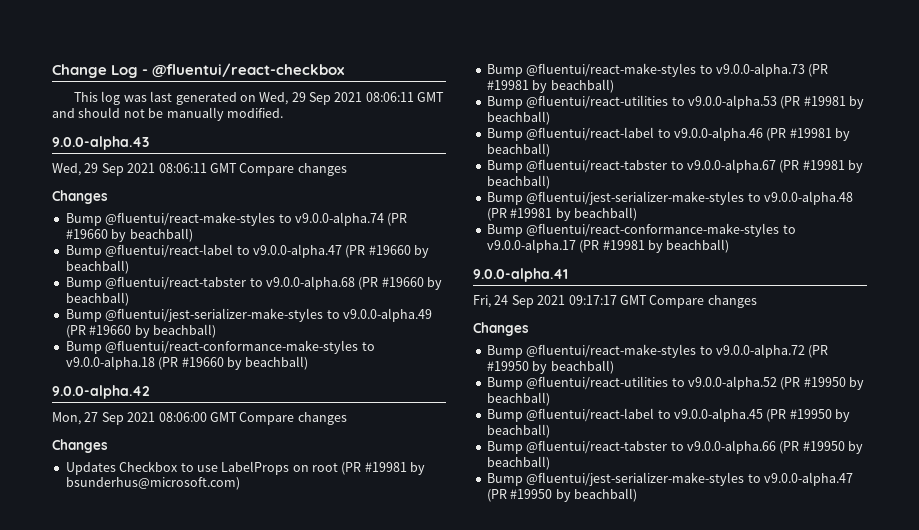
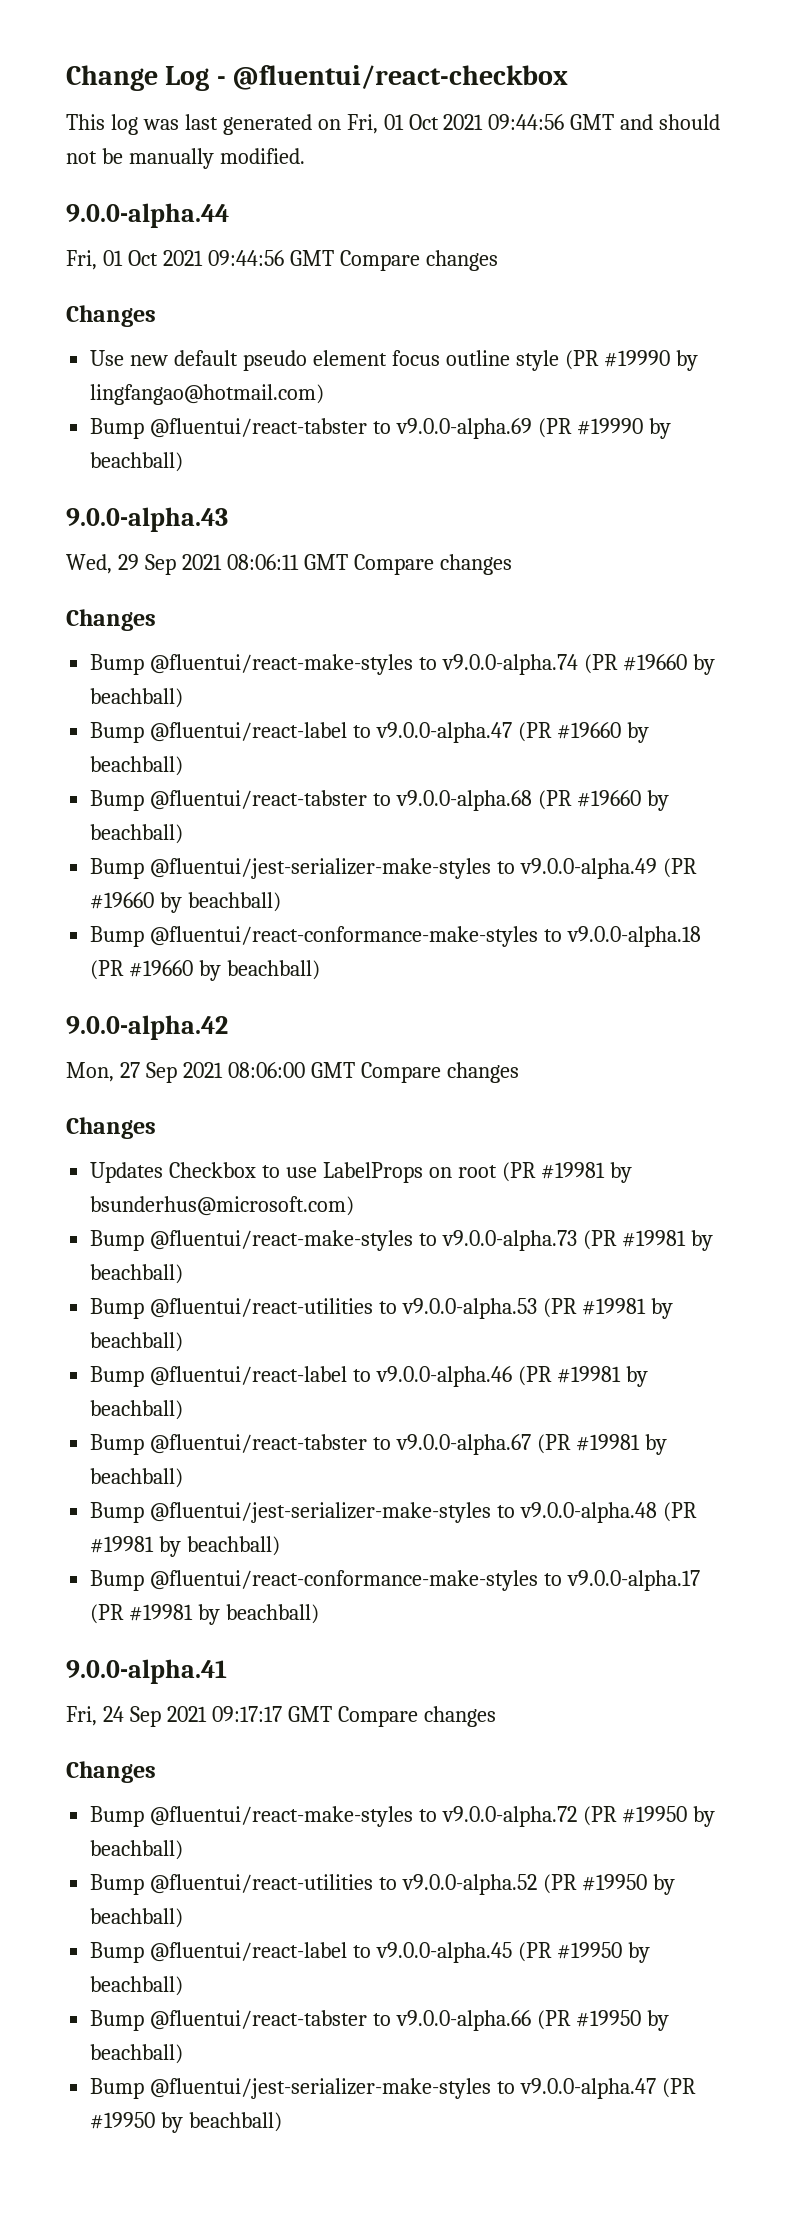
- This log was last generated on Wed, 29 Sep 2021 08:06:11 GMT and should not be manually modified.
+ This log was last generated on Fri, 01 Oct 2021 09:44:56 GMT and should not be manually modified.
+ 9.0.0-alpha.44
+ Fri, 01 Oct 2021 09:44:56 GMT Compare changes
+ Changes
+ Use new default pseudo element focus outline style (PR #19990 by lingfangao@hotmail.com)
+ Bump @fluentui/react-tabster to v9.0.0-alpha.69 (PR #19990 by beachball)

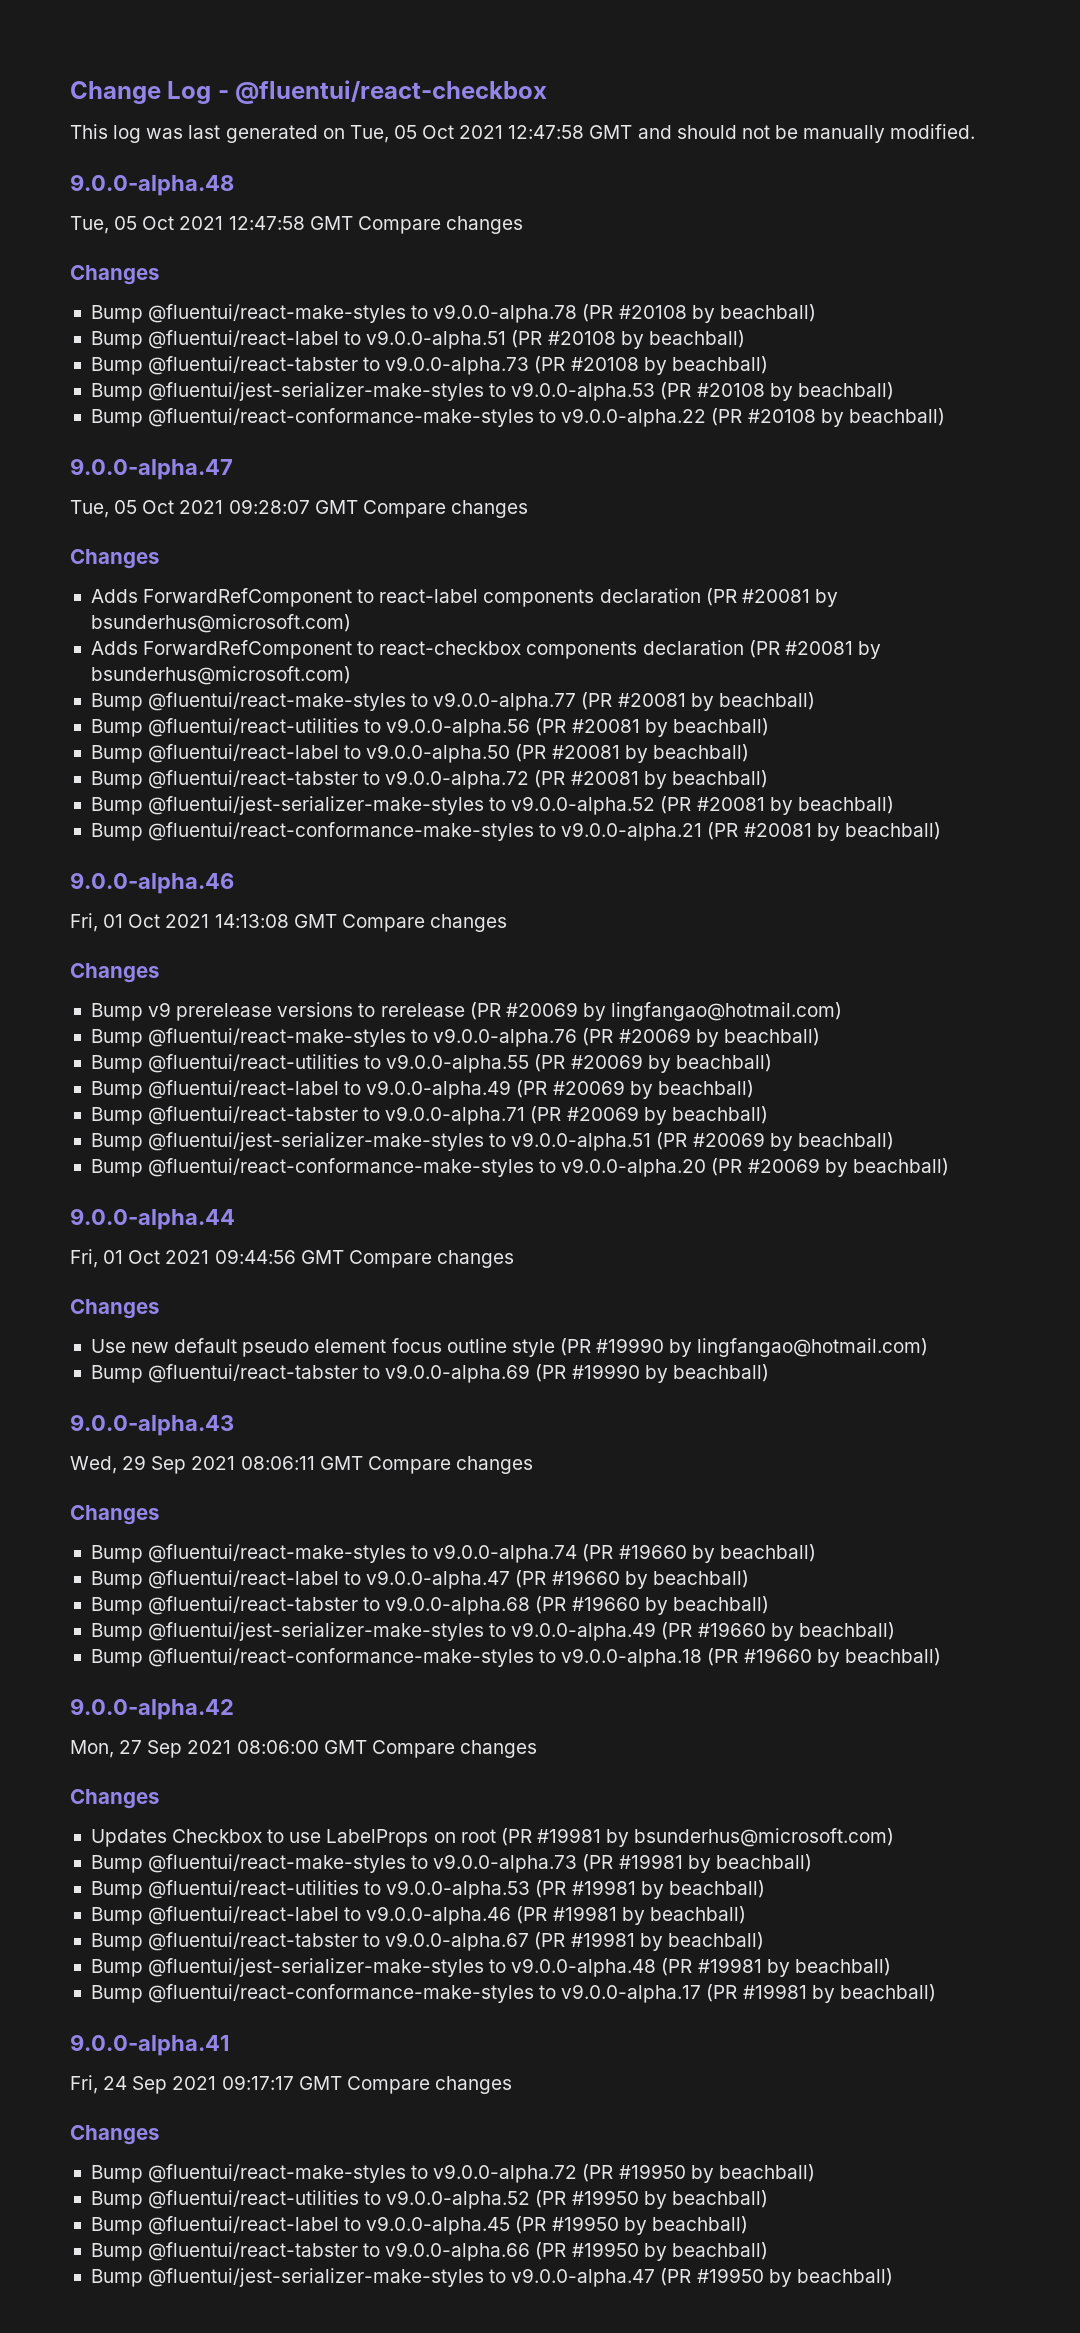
- This log was last generated on Fri, 01 Oct 2021 09:44:56 GMT and should not be manually modified.
+ This log was last generated on Tue, 05 Oct 2021 12:47:58 GMT and should not be manually modified.
+ 9.0.0-alpha.48
+ Tue, 05 Oct 2021 12:47:58 GMT Compare changes
+ Changes
+ Bump @fluentui/react-make-styles to v9.0.0-alpha.78 (PR #20108 by beachball)
+ Bump @fluentui/react-label to v9.0.0-alpha.51 (PR #20108 by beachball)
+ Bump @fluentui/react-tabster to v9.0.0-alpha.73 (PR #20108 by beachball)
+ Bump @fluentui/jest-serializer-make-styles to v9.0.0-alpha.53 (PR #20108 by beachball)
+ Bump @fluentui/react-conformance-make-styles to v9.0.0-alpha.22 (PR #20108 by beachball)
+ 9.0.0-alpha.47
+ Tue, 05 Oct 2021 09:28:07 GMT Compare changes
+ Changes
+ Adds ForwardRefComponent to react-label components declaration (PR #20081 by bsunderhus@microsoft.com)
+ Adds ForwardRefComponent to react-checkbox components declaration (PR #20081 by bsunderhus@microsoft.com)
+ Bump @fluentui/react-make-styles to v9.0.0-alpha.77 (PR #20081 by beachball)
+ Bump @fluentui/react-utilities to v9.0.0-alpha.56 (PR #20081 by beachball)
+ Bump @fluentui/react-label to v9.0.0-alpha.50 (PR #20081 by beachball)
+ Bump @fluentui/react-tabster to v9.0.0-alpha.72 (PR #20081 by beachball)
+ Bump @fluentui/jest-serializer-make-styles to v9.0.0-alpha.52 (PR #20081 by beachball)
+ Bump @fluentui/react-conformance-make-styles to v9.0.0-alpha.21 (PR #20081 by beachball)
+ 9.0.0-alpha.46
+ Fri, 01 Oct 2021 14:13:08 GMT Compare changes
+ Changes
+ Bump v9 prerelease versions to rerelease (PR #20069 by lingfangao@hotmail.com)
+ Bump @fluentui/react-make-styles to v9.0.0-alpha.76 (PR #20069 by beachball)
+ Bump @fluentui/react-utilities to v9.0.0-alpha.55 (PR #20069 by beachball)
+ Bump @fluentui/react-label to v9.0.0-alpha.49 (PR #20069 by beachball)
+ Bump @fluentui/react-tabster to v9.0.0-alpha.71 (PR #20069 by beachball)
+ Bump @fluentui/jest-serializer-make-styles to v9.0.0-alpha.51 (PR #20069 by beachball)
+ Bump @fluentui/react-conformance-make-styles to v9.0.0-alpha.20 (PR #20069 by beachball)

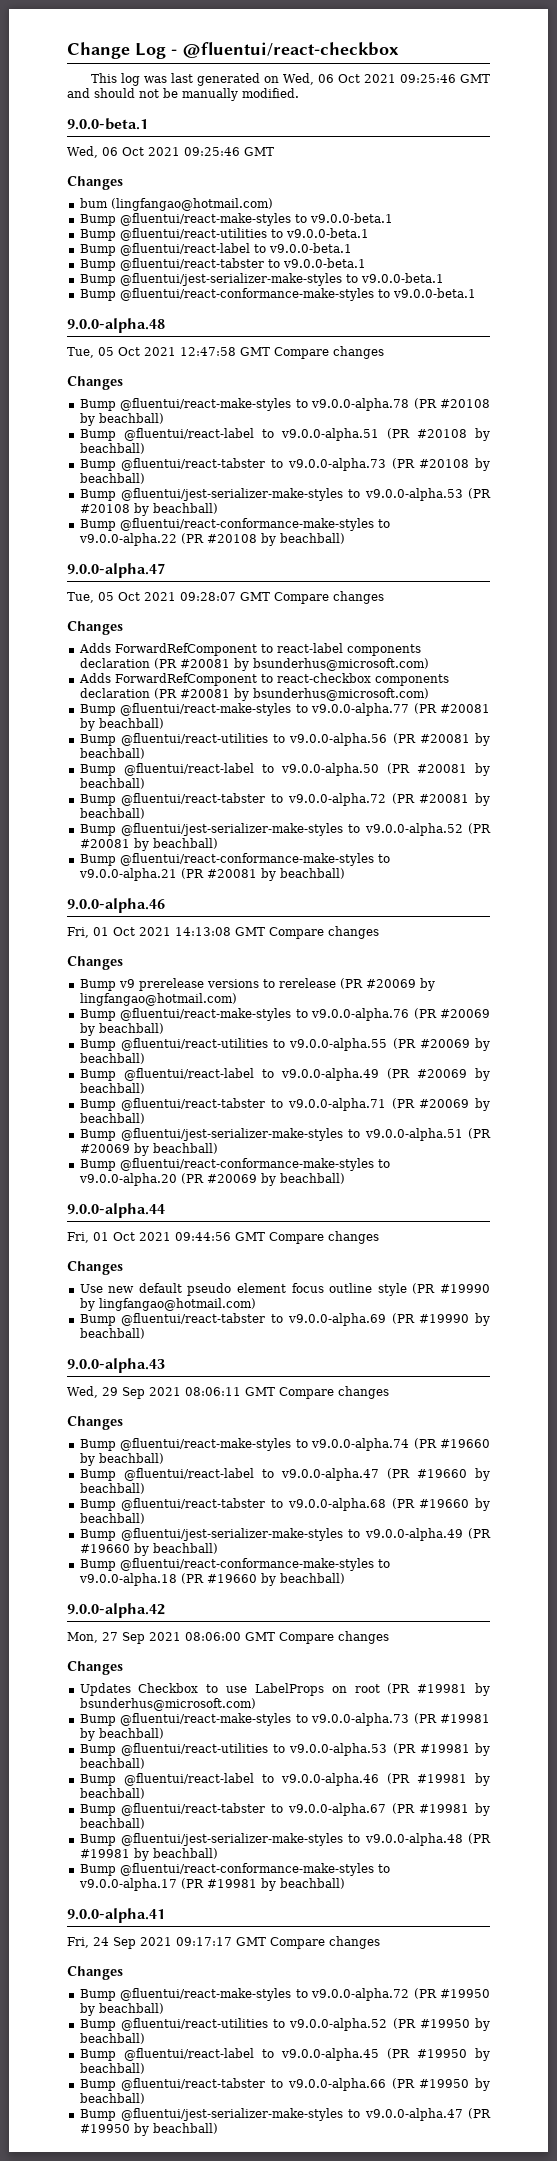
- This log was last generated on Tue, 05 Oct 2021 12:47:58 GMT and should not be manually modified.
+ This log was last generated on Wed, 06 Oct 2021 09:25:46 GMT and should not be manually modified.
+ 9.0.0-beta.1
+ Wed, 06 Oct 2021 09:25:46 GMT
+ Changes
+ bum (lingfangao@hotmail.com)
+ Bump @fluentui/react-make-styles to v9.0.0-beta.1
+ Bump @fluentui/react-utilities to v9.0.0-beta.1
+ Bump @fluentui/react-label to v9.0.0-beta.1
+ Bump @fluentui/react-tabster to v9.0.0-beta.1
+ Bump @fluentui/jest-serializer-make-styles to v9.0.0-beta.1
+ Bump @fluentui/react-conformance-make-styles to v9.0.0-beta.1

